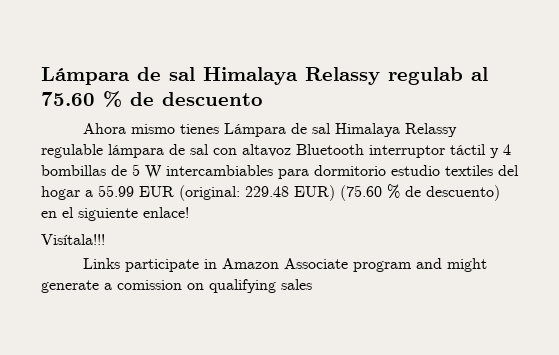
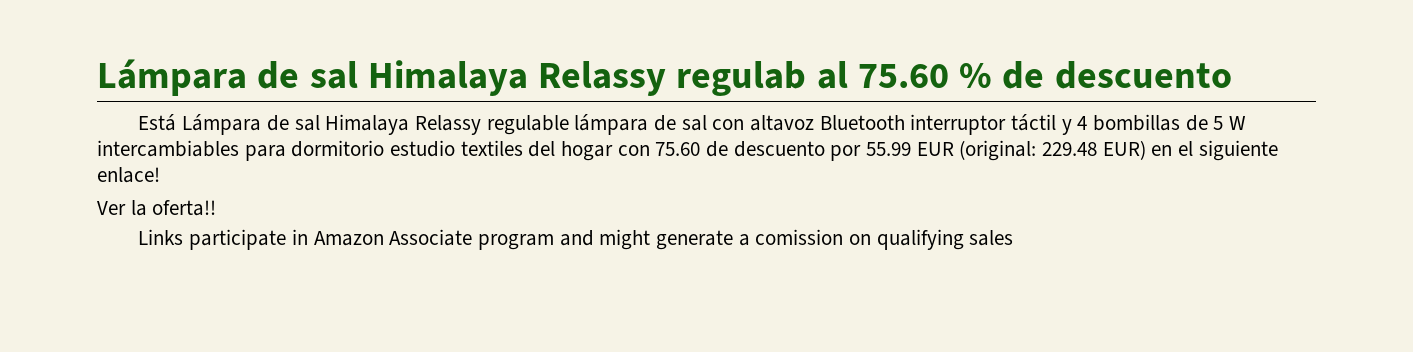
- Ahora mismo tienes Lámpara de sal Himalaya Relassy regulable lámpara de sal con altavoz Bluetooth interruptor táctil y 4 bombillas de 5 W intercambiables para dormitorio estudio textiles del hogar a 55.99 EUR (original: 229.48 EUR) (75.60 % de descuento) en el siguiente enlace!
+ Está Lámpara de sal Himalaya Relassy regulable lámpara de sal con altavoz Bluetooth interruptor táctil y 4 bombillas de 5 W intercambiables para dormitorio estudio textiles del hogar con 75.60 de descuento por 55.99 EUR (original: 229.48 EUR) en el siguiente enlace!
- Visítala!!!
+ Ver la oferta!!

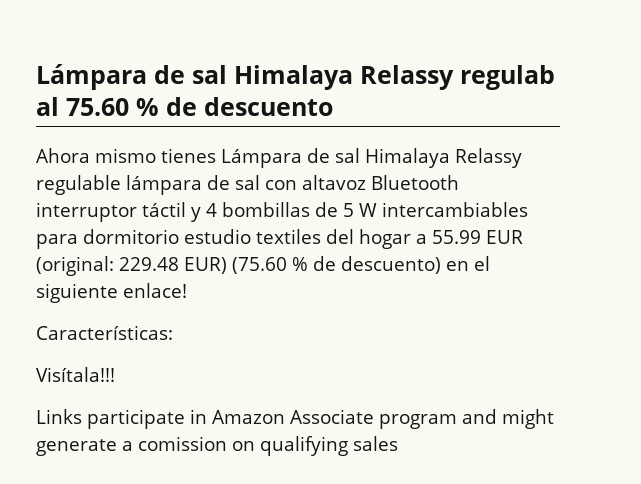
- Está Lámpara de sal Himalaya Relassy regulable lámpara de sal con altavoz Bluetooth interruptor táctil y 4 bombillas de 5 W intercambiables para dormitorio estudio textiles del hogar con 75.60 de descuento por 55.99 EUR (original: 229.48 EUR) en el siguiente enlace!
+ Ahora mismo tienes Lámpara de sal Himalaya Relassy regulable lámpara de sal con altavoz Bluetooth interruptor táctil y 4 bombillas de 5 W intercambiables para dormitorio estudio textiles del hogar a 55.99 EUR (original: 229.48 EUR) (75.60 % de descuento) en el siguiente enlace!
- Ver la oferta!!
+ Características:
+ Visítala!!!

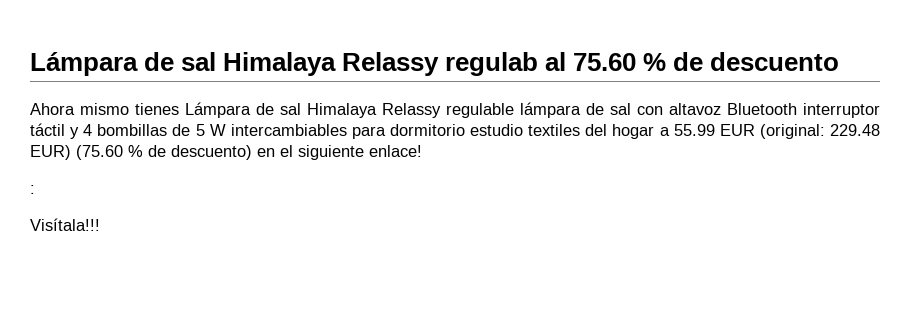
- Características:
+ :
- Links participate in Amazon Associate program and might generate a comission on qualifying sales

